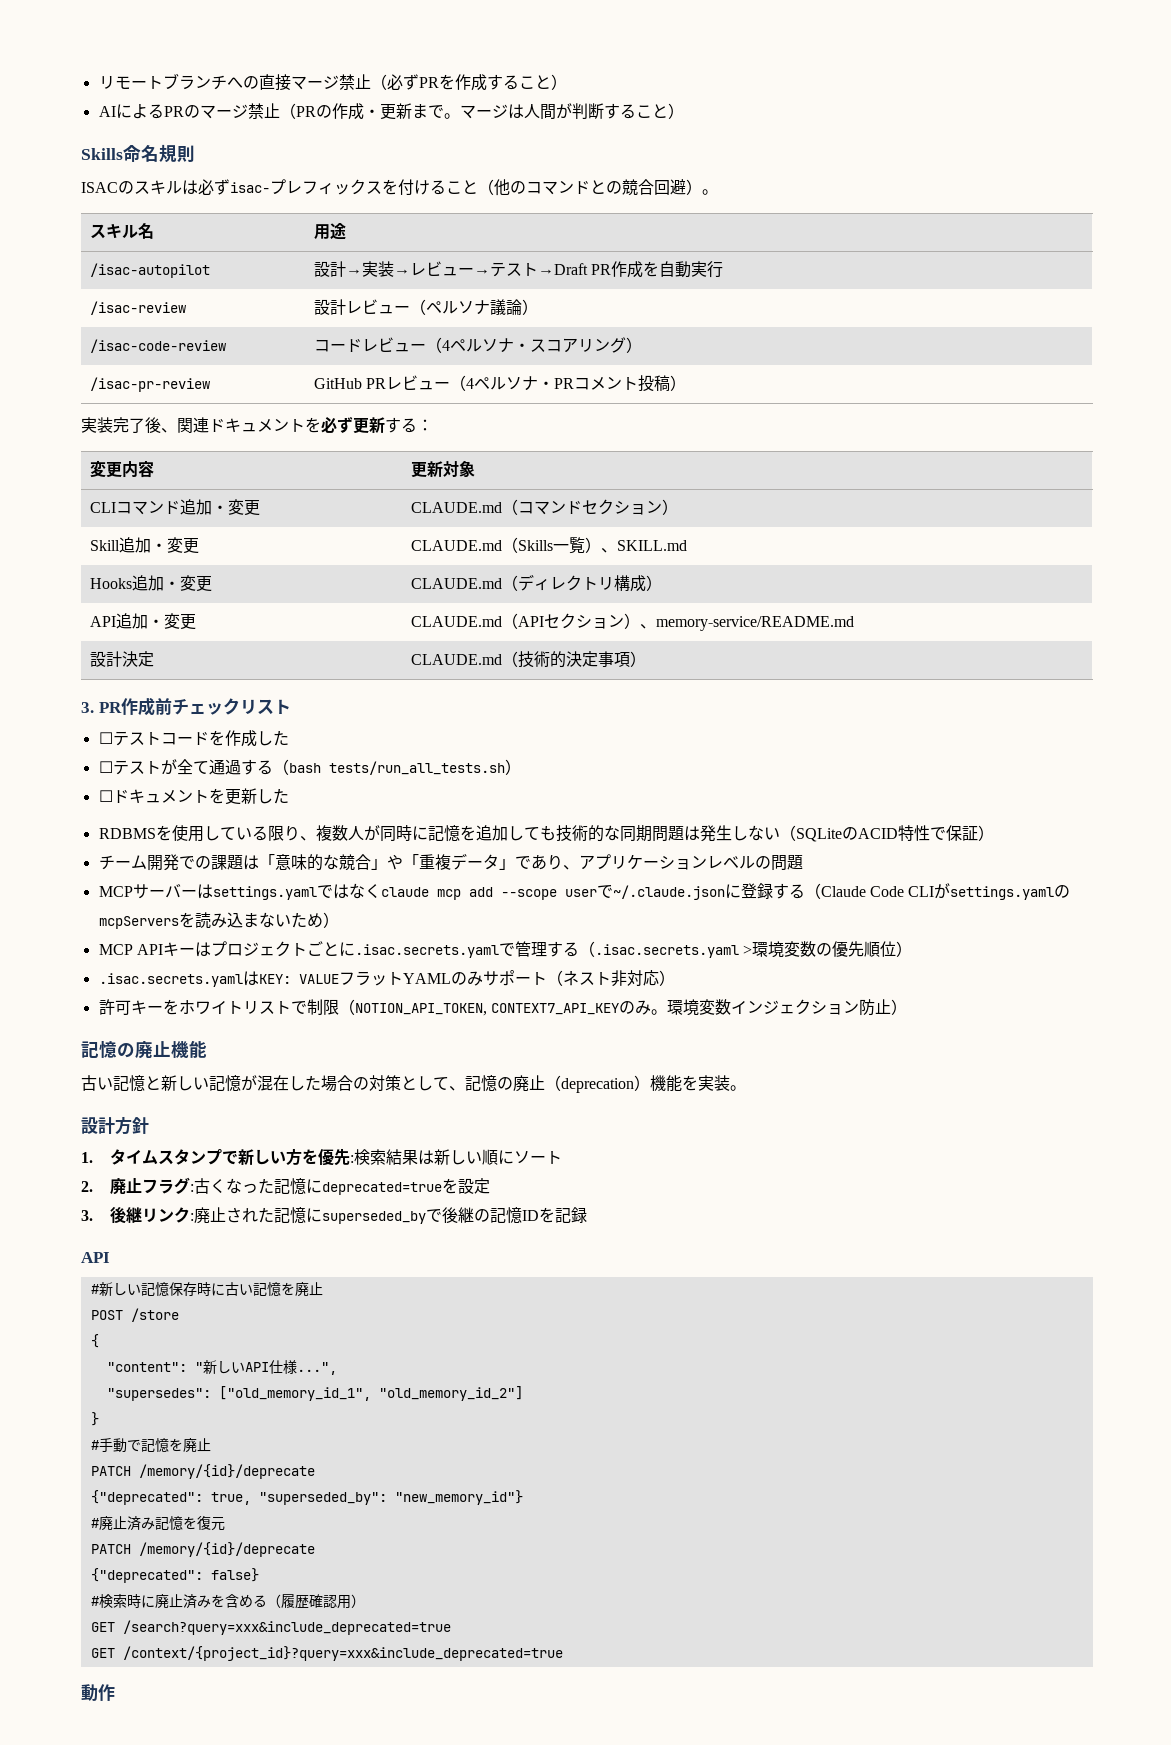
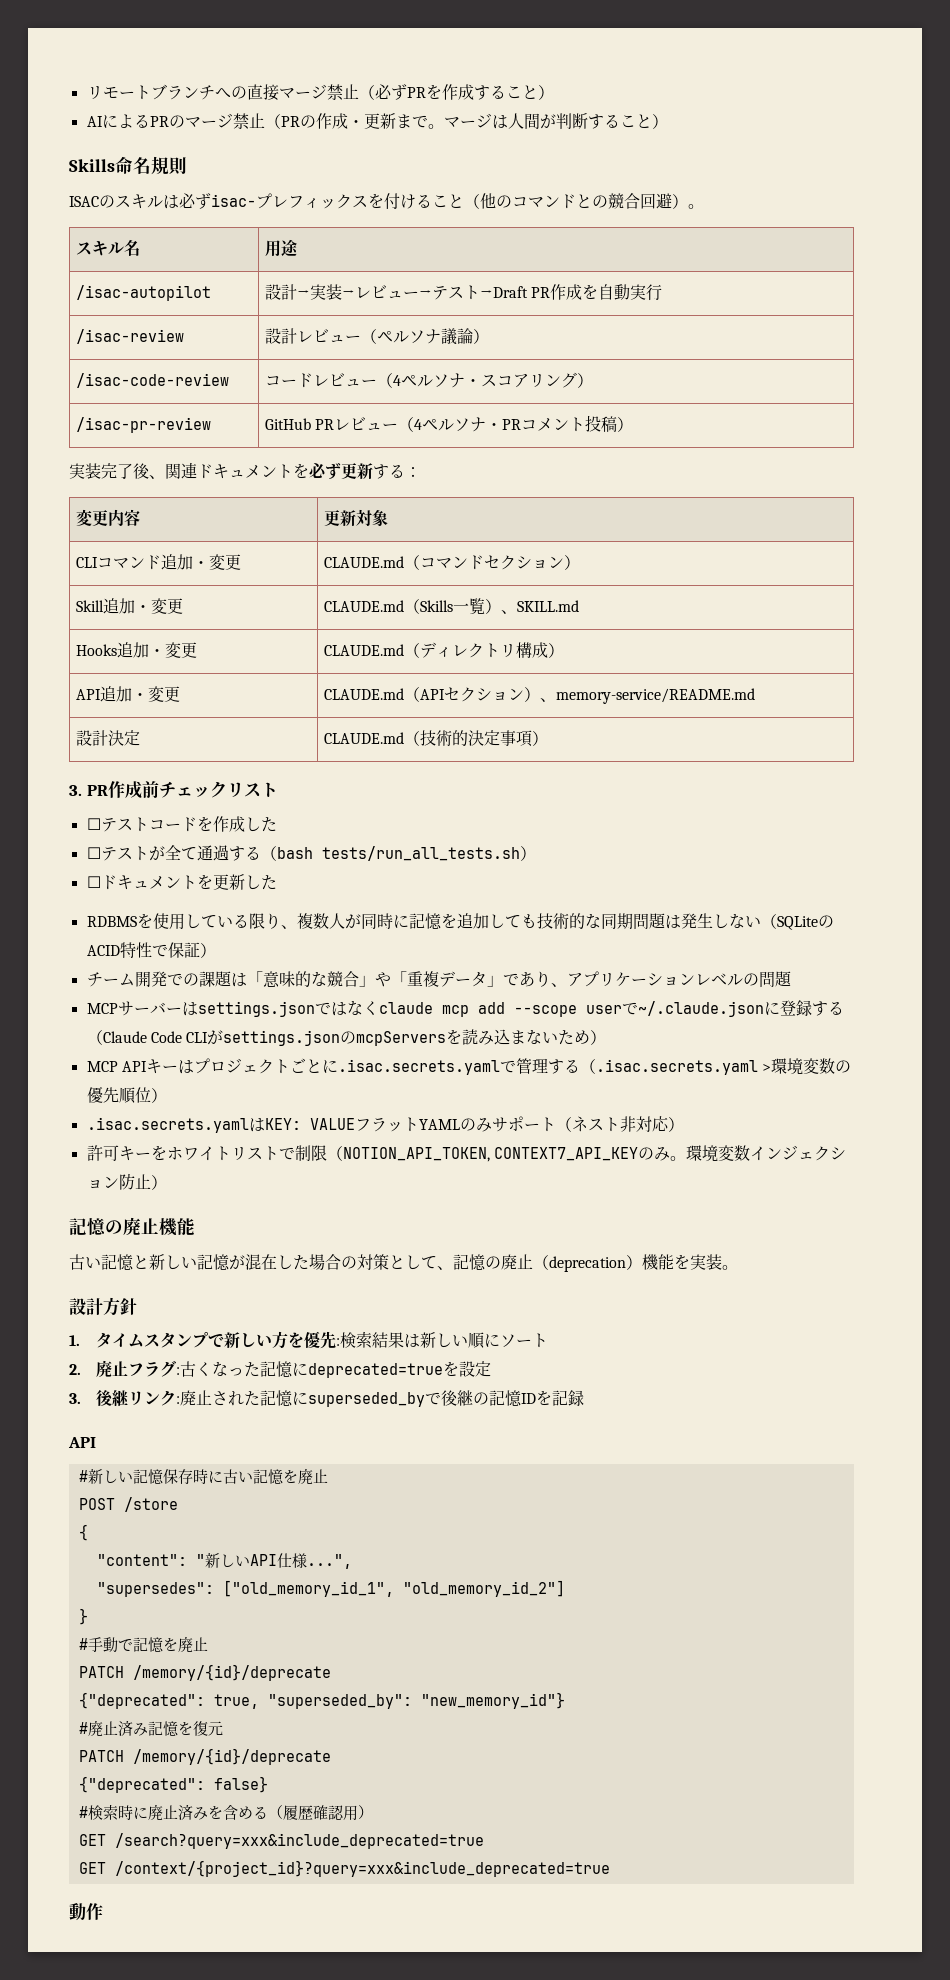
- MCPサーバーはsettings.yamlではなくclaude mcp add --scope userで~/.claude.jsonに登録する（Claude Code CLIがsettings.yamlのmcpServersを読み込まないため）
+ MCPサーバーはsettings.jsonではなくclaude mcp add --scope userで~/.claude.jsonに登録する（Claude Code CLIがsettings.jsonのmcpServersを読み込まないため）

